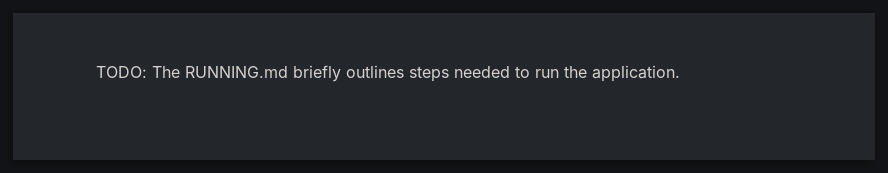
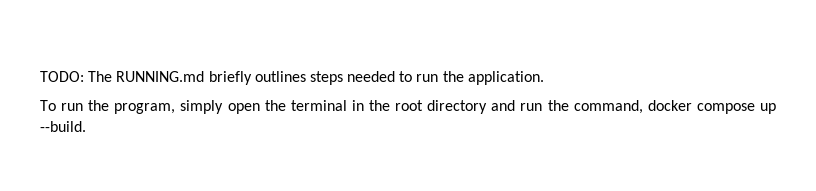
+ To run the program, simply open the terminal in the root directory and run the command, docker compose up --build.

